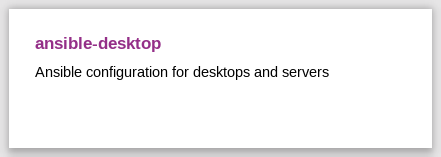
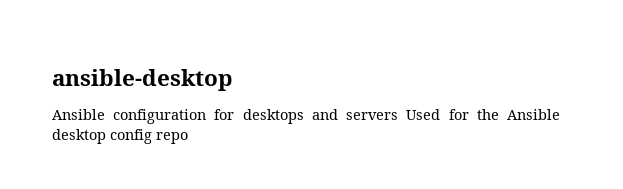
- Ansible configuration for desktops and servers
+ Ansible configuration for desktops and servers Used for the Ansible desktop config repo

